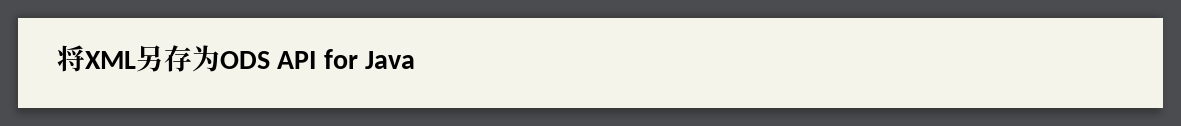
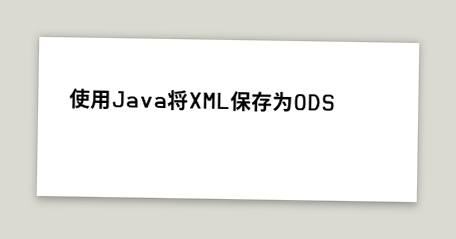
- 将XML另存为ODS API for Java
+ 使用Java将XML保存为ODS

